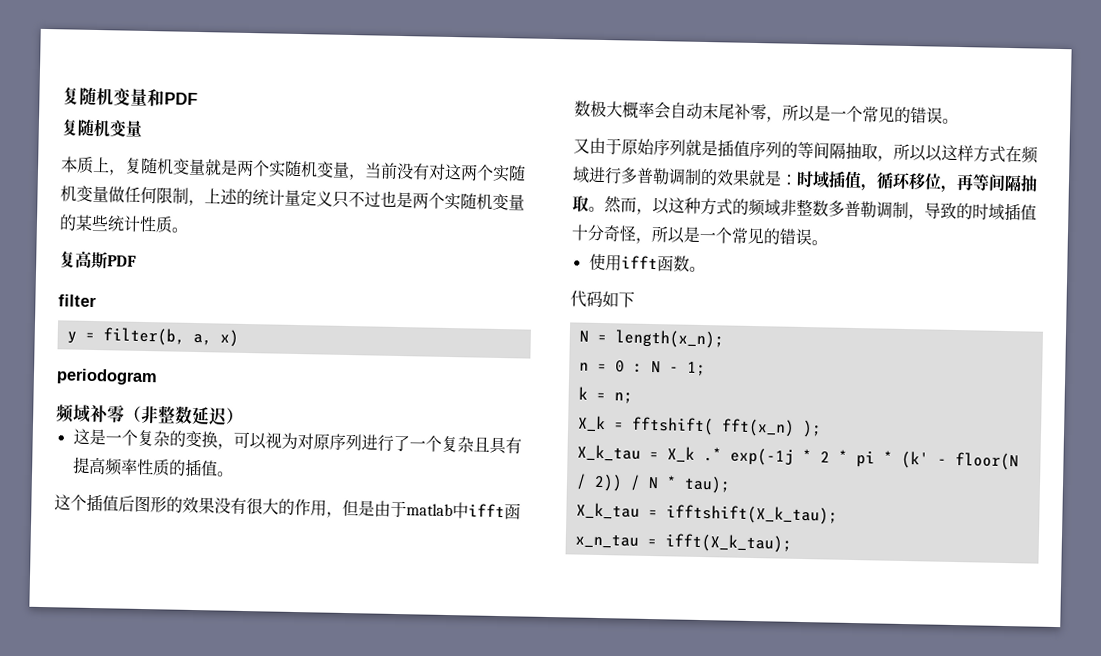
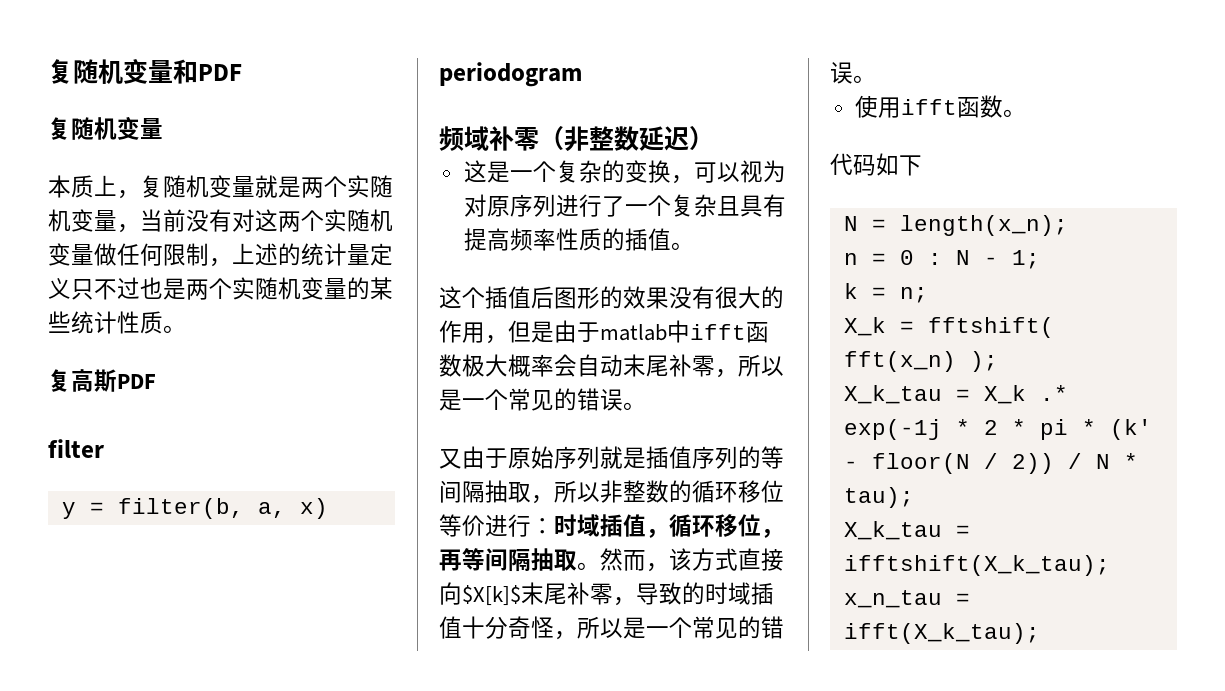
- 又由于原始序列就是插值序列的等间隔抽取，所以以这样方式在频域进行多普勒调制的效果就是：时域插值，循环移位，再等间隔抽取。
+ 又由于原始序列就是插值序列的等间隔抽取，所以非整数的循环移位等价进行：时域插值，循环移位，再等间隔抽取。
- 然而，以这种方式的频域非整数多普勒调制，导致的时域插值十分奇怪，所以是一个常见的错误。
+ 然而，该方式直接向$X[k]$末尾补零，导致的时域插值十分奇怪，所以是一个常见的错误。

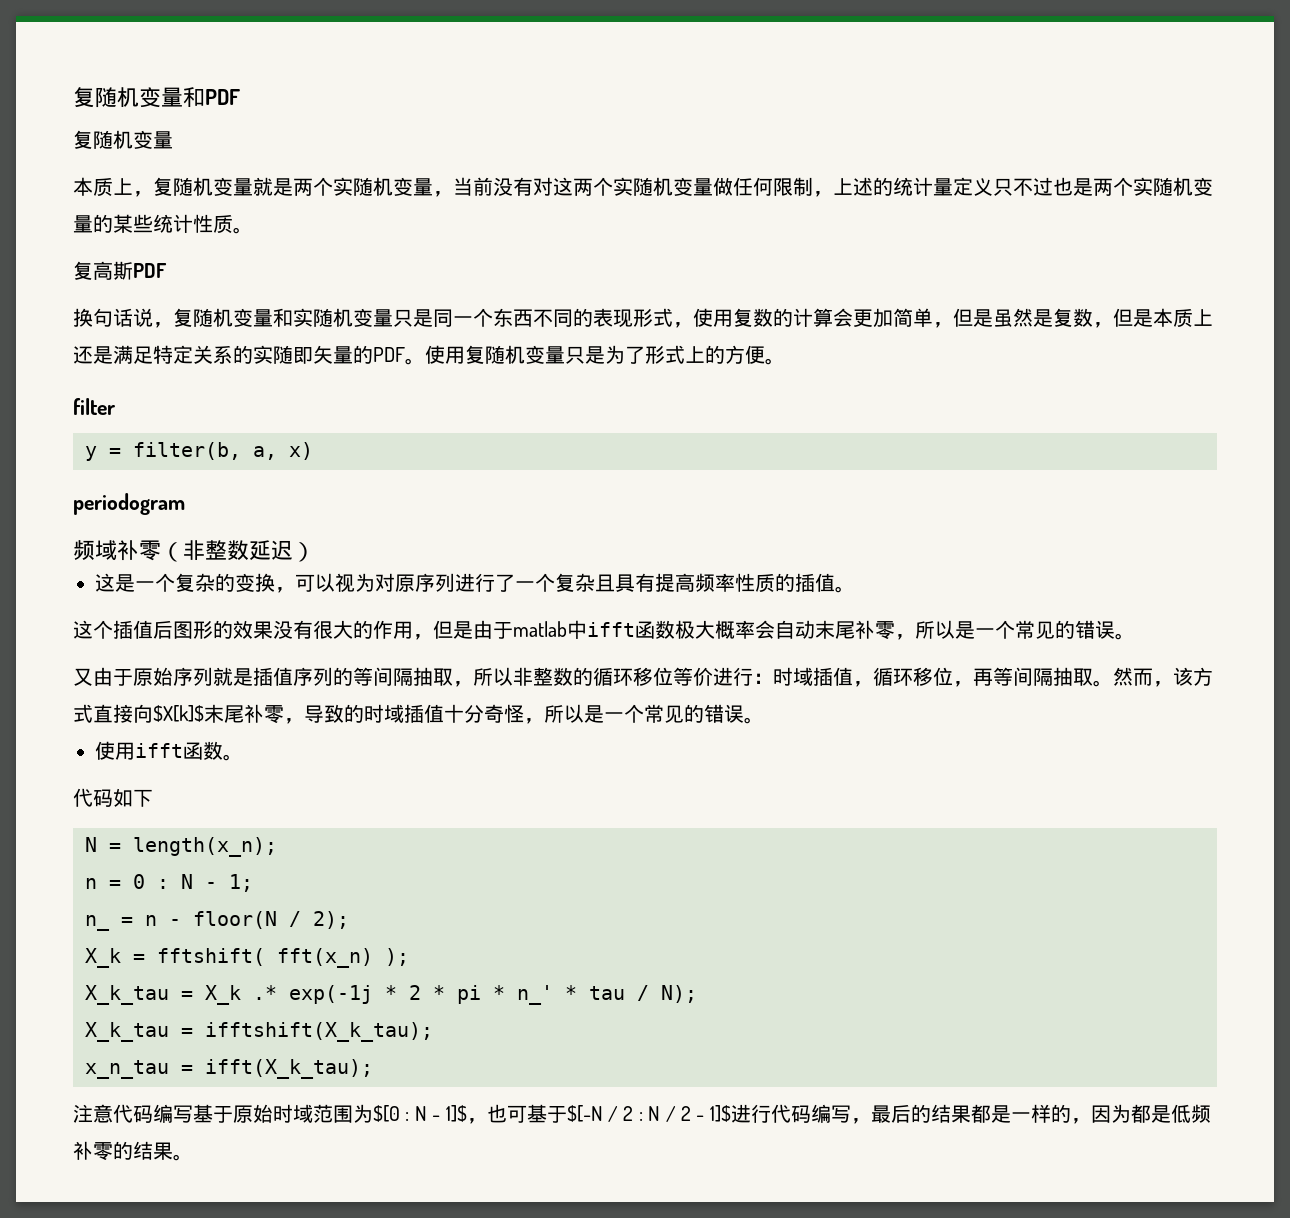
+ 换句话说，复随机变量和实随机变量只是同一个东西不同的表现形式，使用复数的计算会更加简单，但是虽然是复数，但是本质上还是满足特定关系的实随即矢量的PDF。使用复随机变量只是为了形式上的方便。
- k = n;
+ n_ = n - floor(N / 2);
- X_k_tau = X_k .* exp(-1j * 2 * pi * (k' - floor(N / 2)) / N * tau);
+ X_k_tau = X_k .* exp(-1j * 2 * pi * n_' * tau / N);
+ 注意代码编写基于原始时域范围为$[0 : N - 1]$，也可基于$[-N / 2 : N / 2 - 1]$进行代码编写，最后的结果都是一样的，因为都是低频补零的结果。

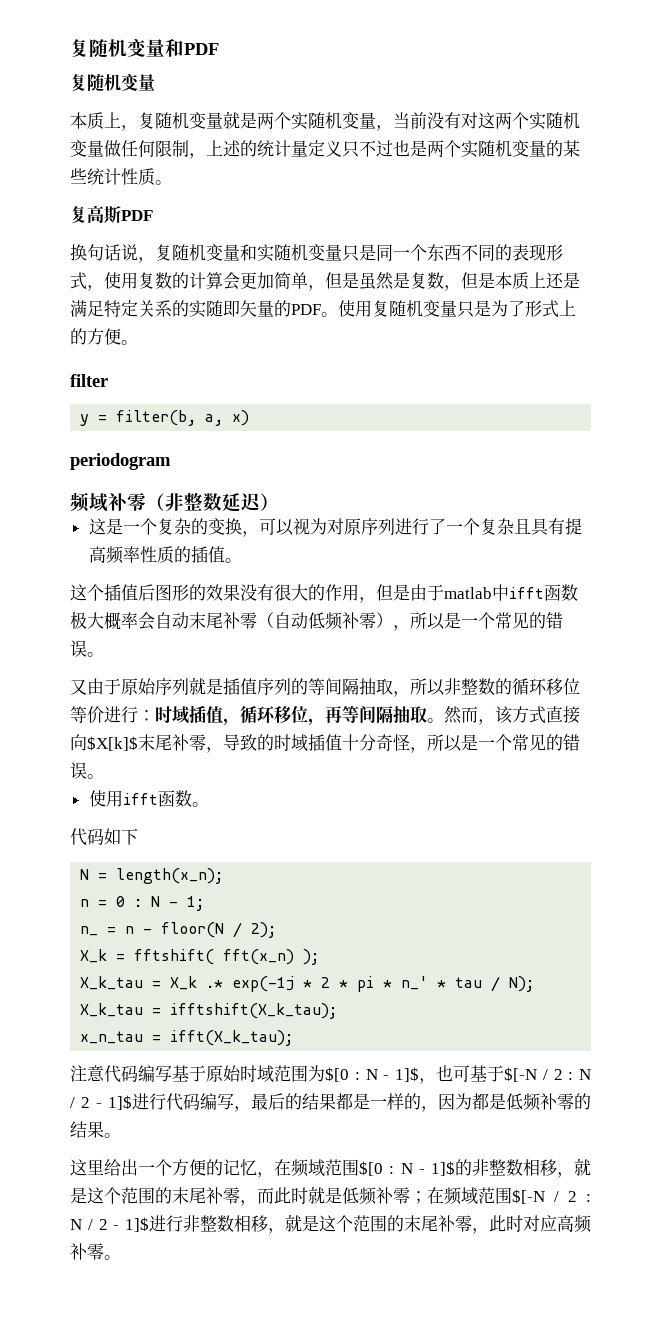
- 这个插值后图形的效果没有很大的作用，但是由于matlab中ifft函数极大概率会自动末尾补零，所以是一个常见的错误。
+ 这个插值后图形的效果没有很大的作用，但是由于matlab中ifft函数极大概率会自动末尾补零（自动低频补零），所以是一个常见的错误。
+ 这里给出一个方便的记忆，在频域范围$[0 : N - 1]$的非整数相移，就是这个范围的末尾补零，而此时就是低频补零；在频域范围$[-N / 2 : N / 2 - 1]$进行非整数相移，就是这个范围的末尾补零，此时对应高频补零。

